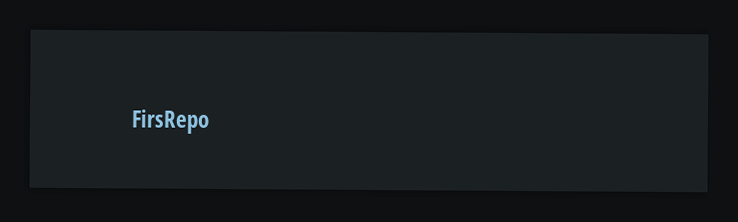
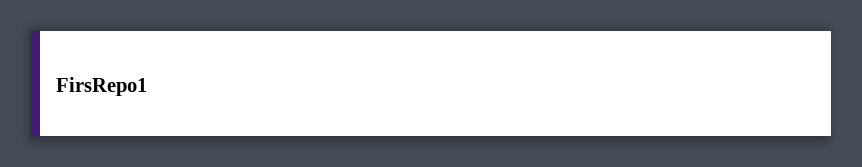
- FirsRepo
+ FirsRepo1

